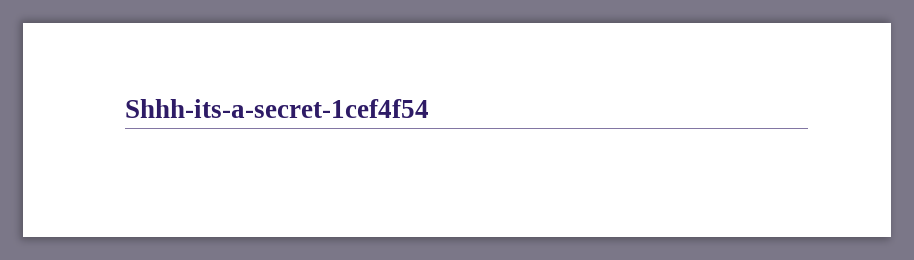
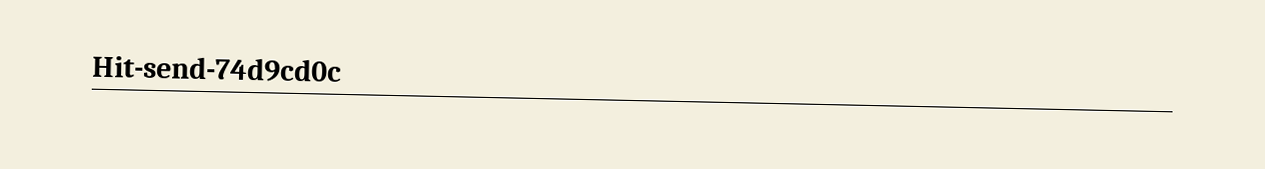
- Shhh-its-a-secret-1cef4f54
+ Hit-send-74d9cd0c

